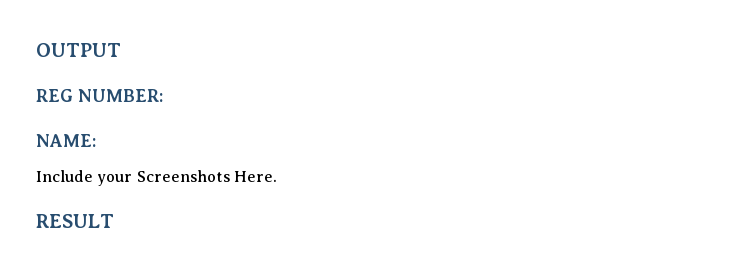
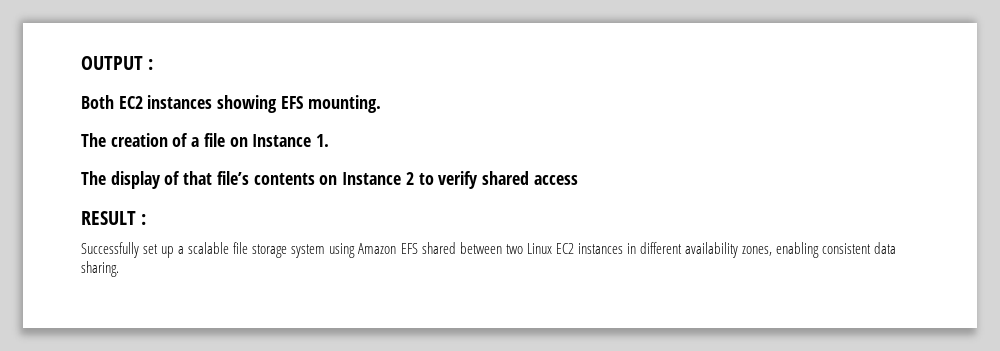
- OUTPUT
- REG NUMBER:
- NAME:
- Include your Screenshots Here.
- RESULT
+ OUTPUT :
+ Both EC2 instances showing EFS mounting.
+ The creation of a file on Instance 1.
+ The display of that file’s contents on Instance 2 to verify shared access
+ RESULT :
+ Successfully set up a scalable file storage system using Amazon EFS shared between two Linux EC2 instances in different availability zones, enabling consistent data sharing.

